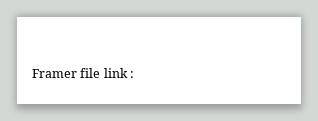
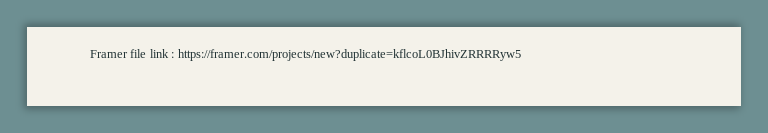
- Framer file link :
+ Framer file link : https://framer.com/projects/new?duplicate=kflcoL0BJhivZRRRRyw5

